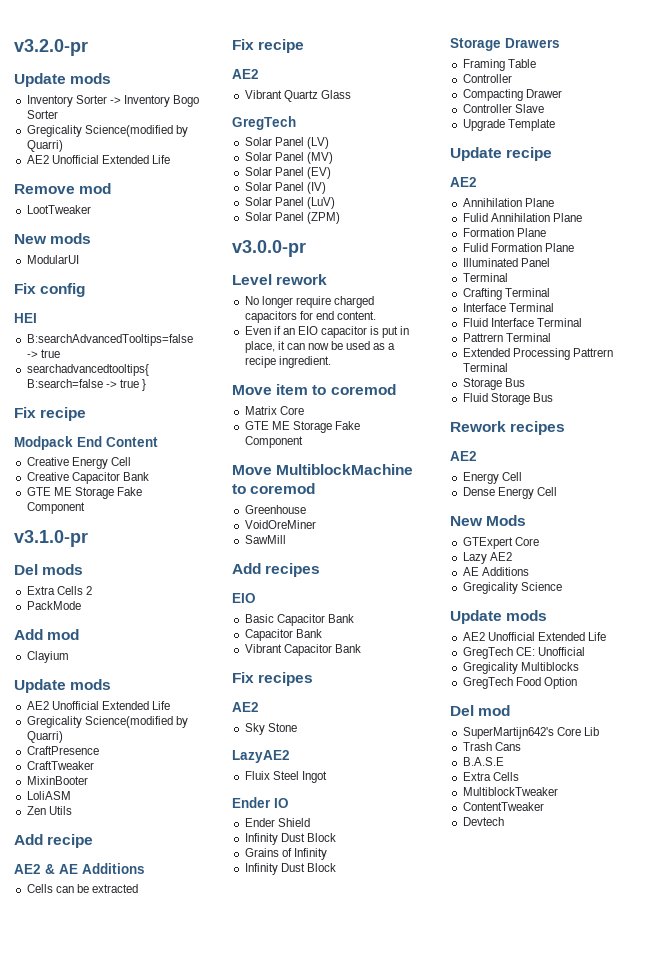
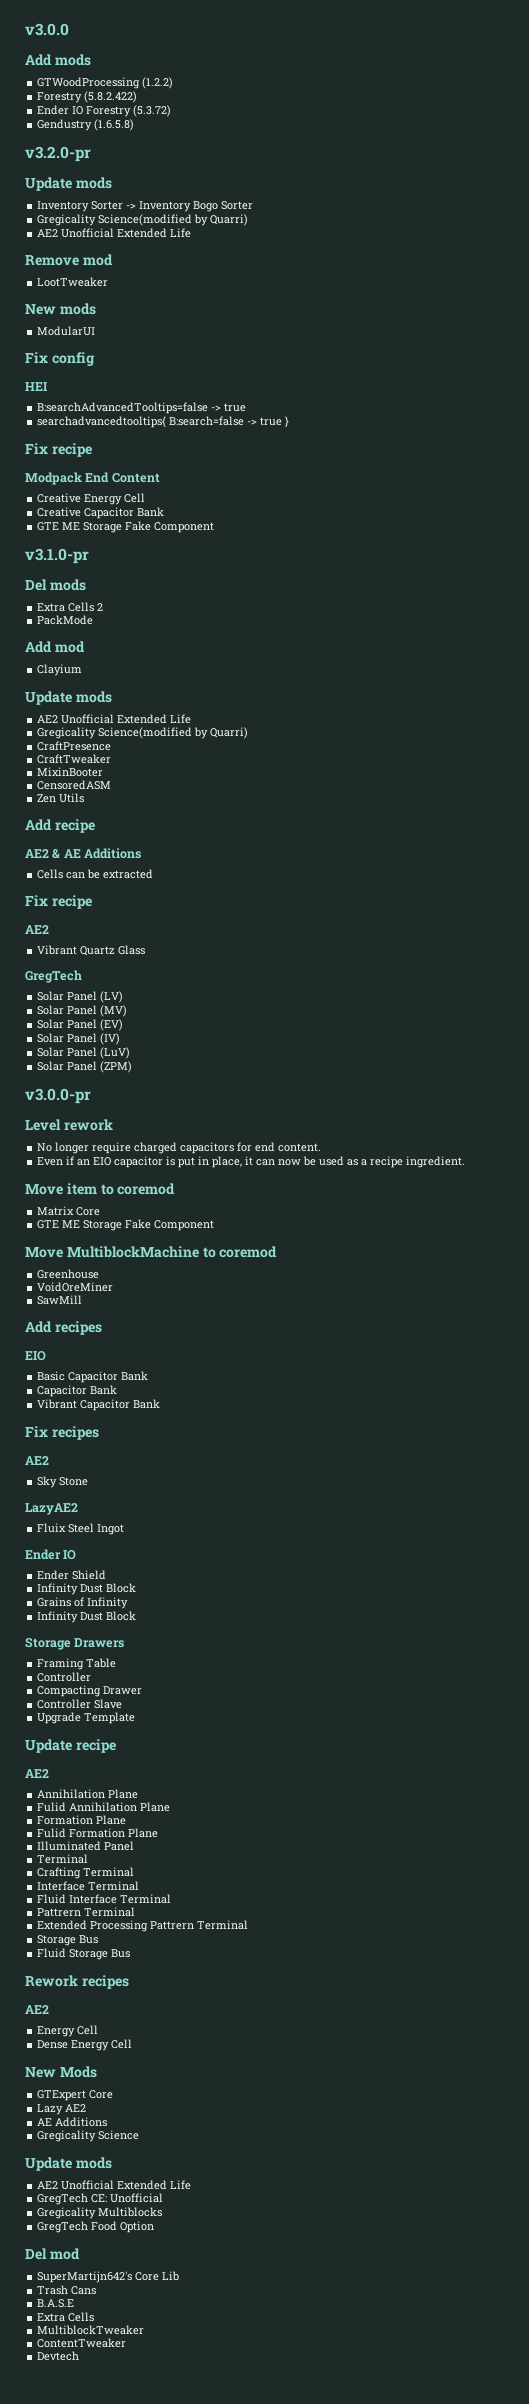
+ v3.0.0
+ Add mods
+ GTWoodProcessing (1.2.2)
+ Forestry (5.8.2.422)
+ Ender IO Forestry (5.3.72)
+ Gendustry (1.6.5.8)
- LoliASM
+ CensoredASM

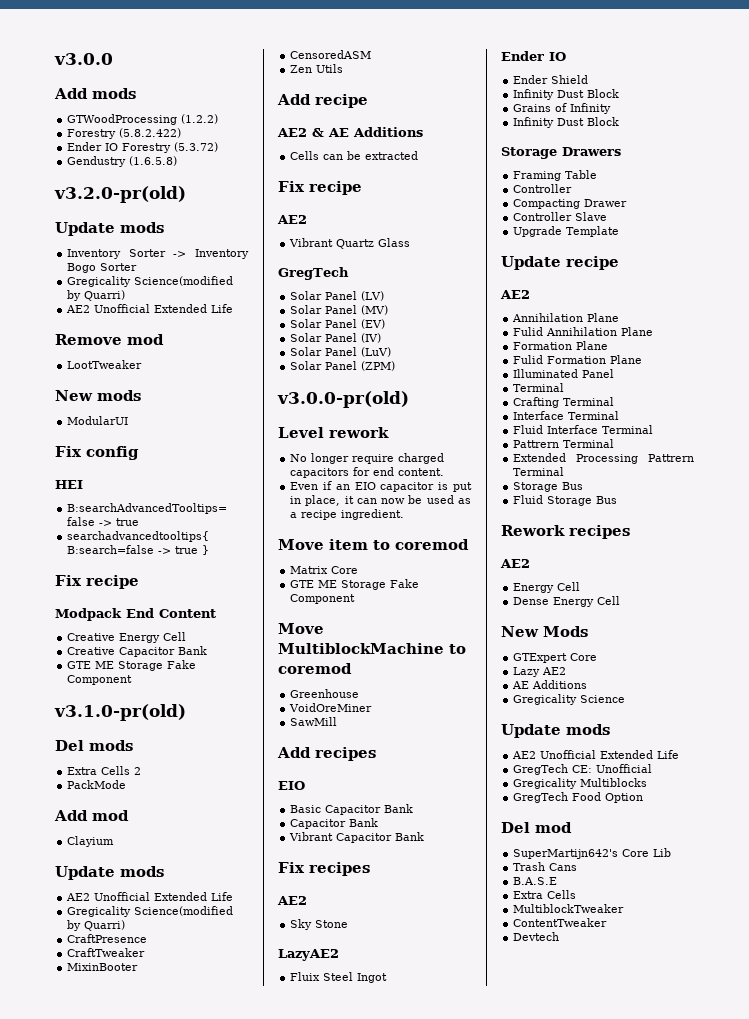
- v3.2.0-pr
+ v3.2.0-pr(old)
- v3.1.0-pr
+ v3.1.0-pr(old)
- v3.0.0-pr
+ v3.0.0-pr(old)

